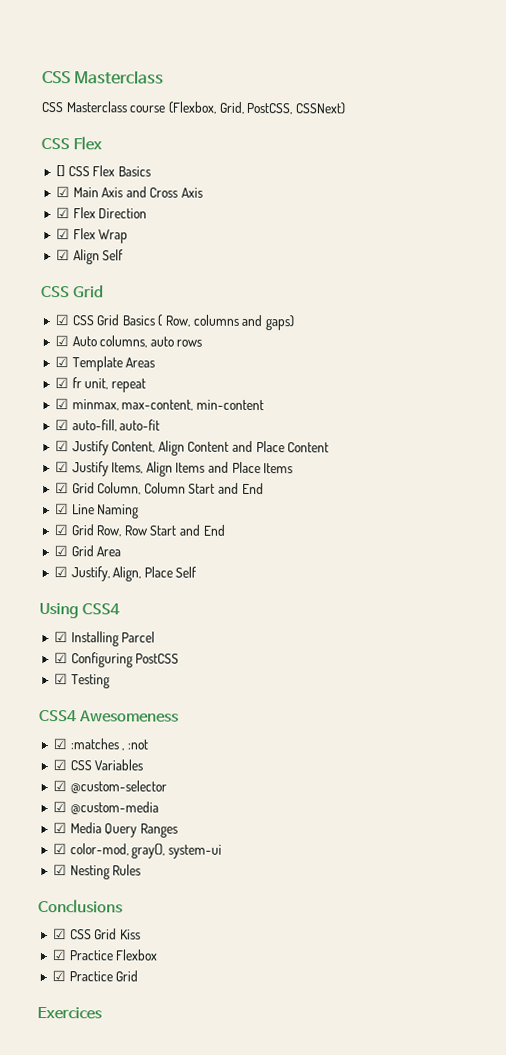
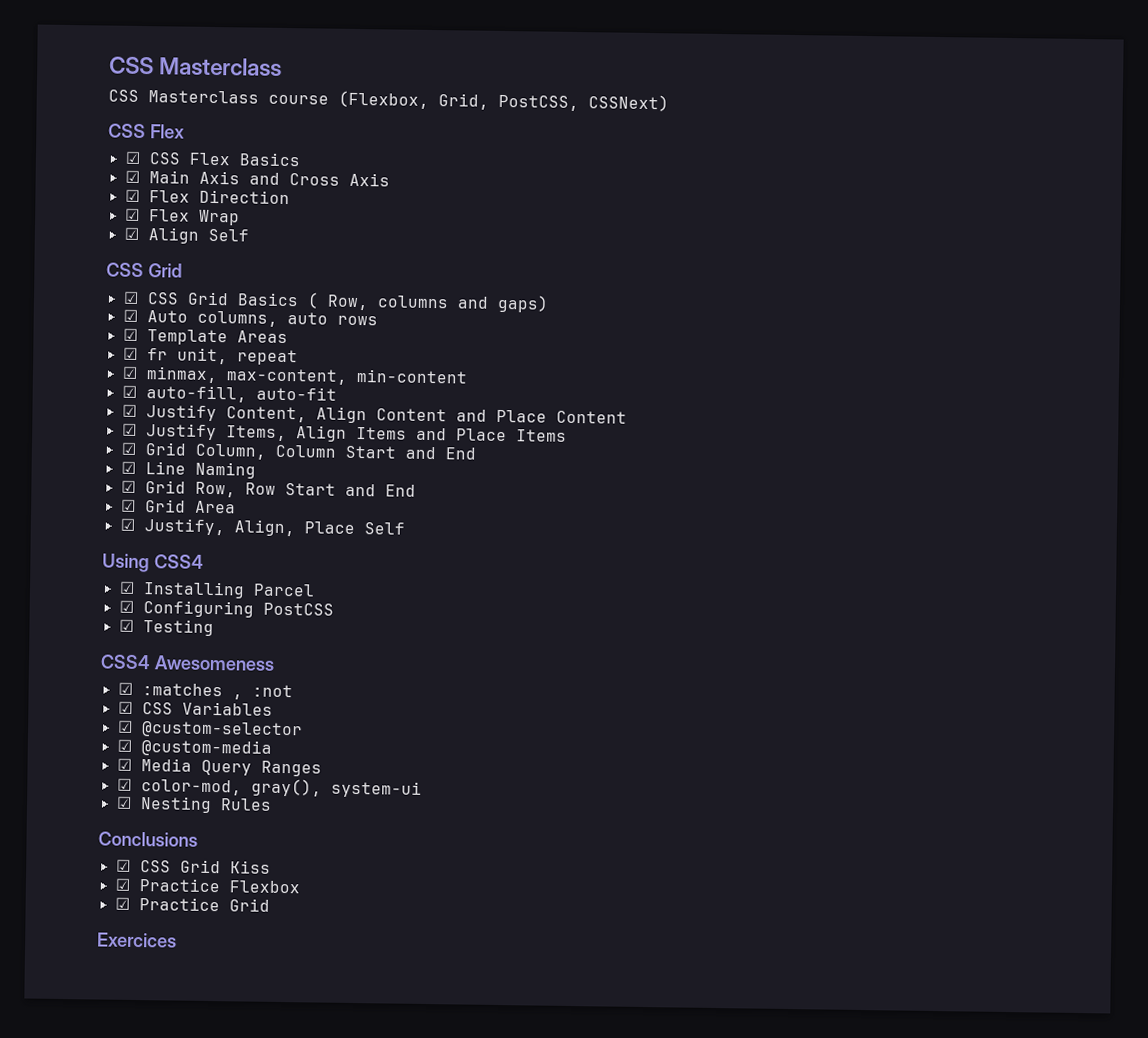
- [] CSS Flex Basics
+ ☑ CSS Flex Basics

